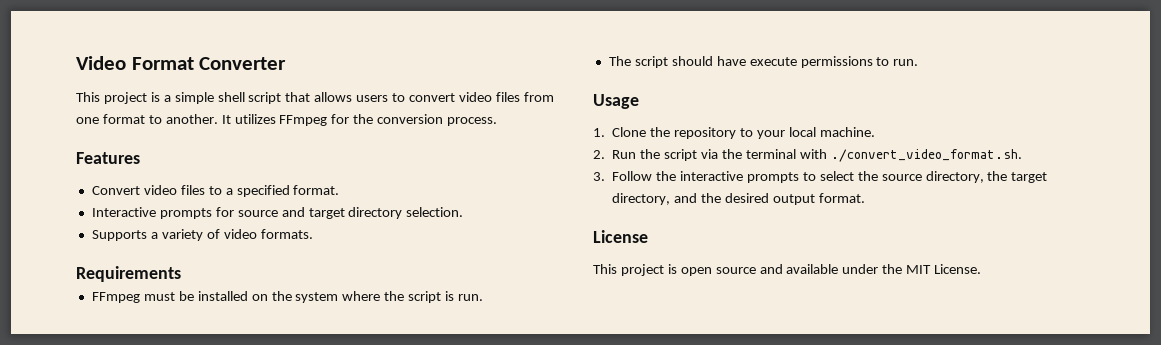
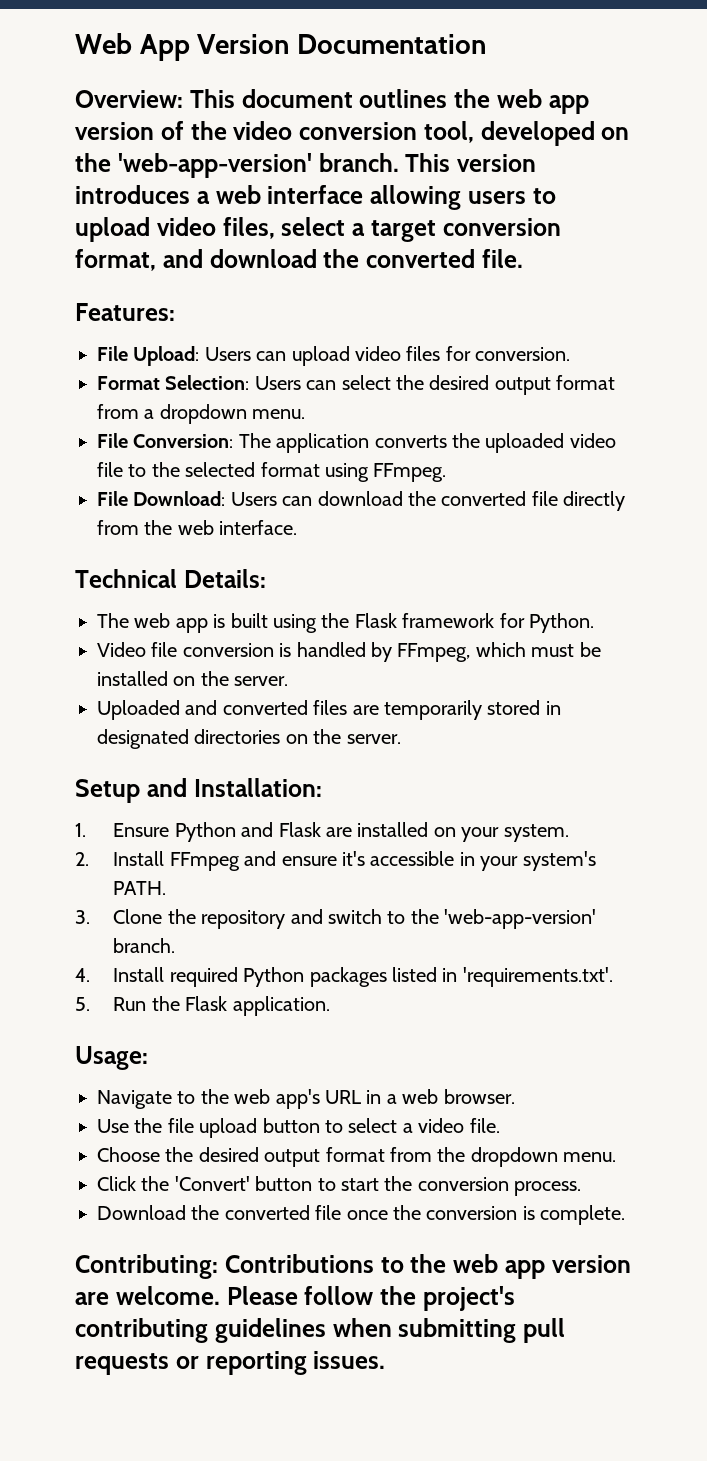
- Video Format Converter
- This project is a simple shell script that allows users to convert video files from one format to another. It utilizes FFmpeg for the conversion process.
- Features
- Convert video files to a specified format.
- Interactive prompts for source and target directory selection.
- Supports a variety of video formats.
- Requirements
- FFmpeg must be installed on the system where the script is run.
- The script should have execute permissions to run.
- Usage
- 1. Clone the repository to your local machine.
- 2. Run the script via the terminal with ./convert_video_format.sh.
- 3. Follow the interactive prompts to select the source directory, the target directory, and the desired output format.
- License
- This project is open source and available under the MIT License.
+ Web App Version Documentation
+ Overview: This document outlines the web app version of the video conversion tool, developed on the 'web-app-version' branch. This version introduces a web interface allowing users to upload video files, select a target conversion format, and download the converted file.
+ Features:
+ File Upload: Users can upload video files for conversion.
+ Format Selection: Users can select the desired output format from a dropdown menu.
+ File Conversion: The application converts the uploaded video file to the selected format using FFmpeg.
+ File Download: Users can download the converted file directly from the web interface.
+ Technical Details:
+ The web app is built using the Flask framework for Python.
+ Video file conversion is handled by FFmpeg, which must be installed on the server.
+ Uploaded and converted files are temporarily stored in designated directories on the server.
+ Setup and Installation:
+ 1. Ensure Python and Flask are installed on your system.
+ 2. Install FFmpeg and ensure it's accessible in your system's PATH.
+ 3. Clone the repository and switch to the 'web-app-version' branch.
+ 4. Install required Python packages listed in 'requirements.txt'.
+ 5. Run the Flask application.
+ Usage:
+ Navigate to the web app's URL in a web browser.
+ Use the file upload button to select a video file.
+ Choose the desired output format from the dropdown menu.
+ Click the 'Convert' button to start the conversion process.
+ Download the converted file once the conversion is complete.
+ Contributing: Contributions to the web app version are welcome. Please follow the project's contributing guidelines when submitting pull requests or reporting issues.

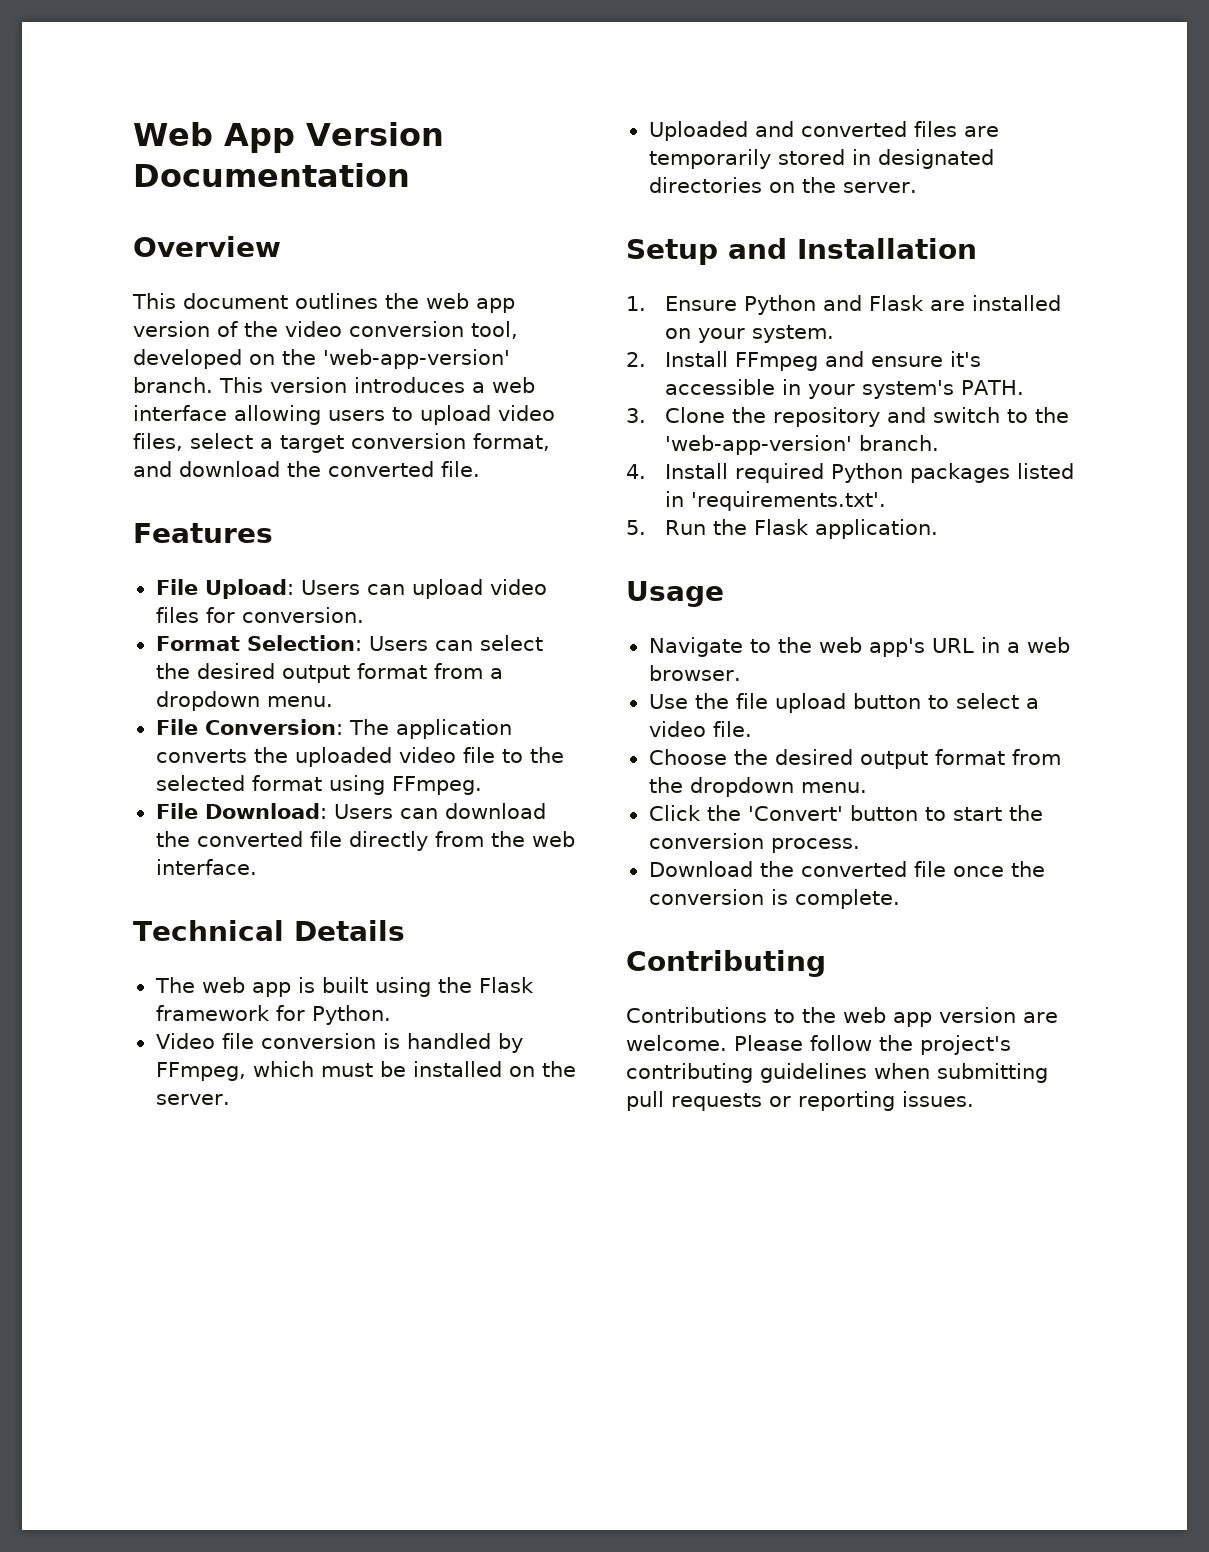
- Overview: This document outlines the web app version of the video conversion tool, developed on the 'web-app-version' branch.
+ Overview
+ This document outlines the web app version of the video conversion tool, developed on the 'web-app-version' branch.
- Features:
+ Features
- Technical Details:
+ Technical Details
- Setup and Installation:
+ Setup and Installation
- Usage:
+ Usage
- Contributing: Contributions to the web app version are welcome.
+ Contributing
+ Contributions to the web app version are welcome.

